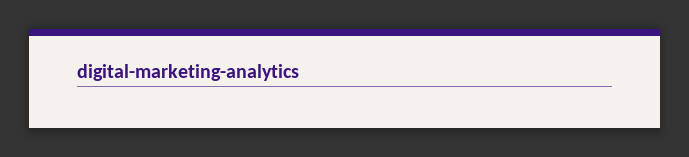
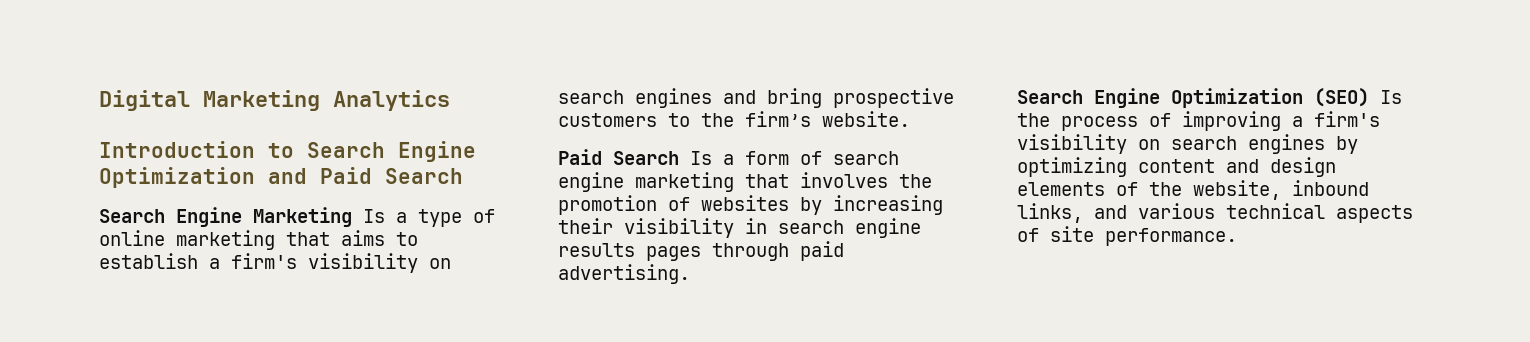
- digital-marketing-analytics
+ Digital Marketing Analytics
+ Introduction to Search Engine Optimization and Paid Search
+ Search Engine Marketing Is a type of online marketing that aims to establish a firm's visibility on search engines and bring prospective customers to the firm’s website.
+ Paid Search Is a form of search engine marketing that involves the promotion of websites by increasing their visibility in search engine results pages through paid advertising.
+ Search Engine Optimization (SEO) Is the process of improving a firm's visibility on search engines by optimizing content and design elements of the website, inbound links, and various technical aspects of site performance.

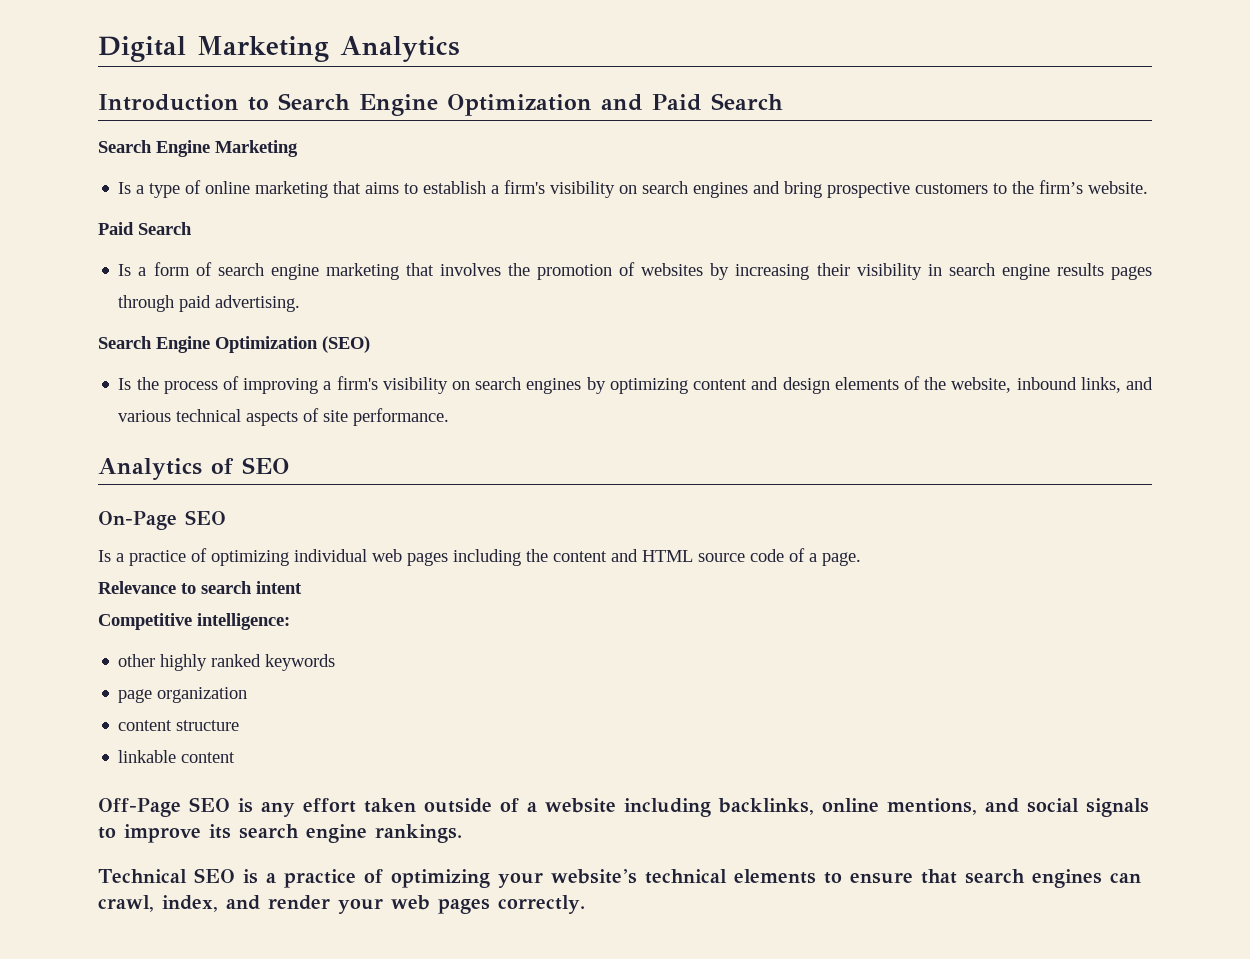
- Search Engine Marketing Is a type of online marketing that aims to establish a firm's visibility on search engines and bring prospective customers to the firm’s website.
- Paid Search Is a form of search engine marketing that involves the promotion of websites by increasing their visibility in search engine results pages through paid advertising.
+ Search Engine Marketing
+ Is a type of online marketing that aims to establish a firm's visibility on search engines and bring prospective customers to the firm’s website.
+ Paid Search
+ Is a form of search engine marketing that involves the promotion of websites by increasing their visibility in search engine results pages through paid advertising.
- Search Engine Optimization (SEO) Is the process of improving a firm's visibility on search engines by optimizing content and design elements of the website, inbound links, and various technical aspects of site performance.
+ Search Engine Optimization (SEO)
+ Is the process of improving a firm's visibility on search engines by optimizing content and design elements of the website, inbound links, and various technical aspects of site performance.
+ Analytics of SEO
+ On-Page SEO
+ Is a practice of optimizing individual web pages including the content and HTML source code of a page.
+ Relevance to search intent
+ Competitive intelligence:
+ other highly ranked keywords
+ page organization
+ content structure
+ linkable content
+ Off-Page SEO is any effort taken outside of a website including backlinks, online mentions, and social signals to improve its search engine rankings.
+ Technical SEO is a practice of optimizing your website’s technical elements to ensure that search engines can crawl, index, and render your web pages correctly.

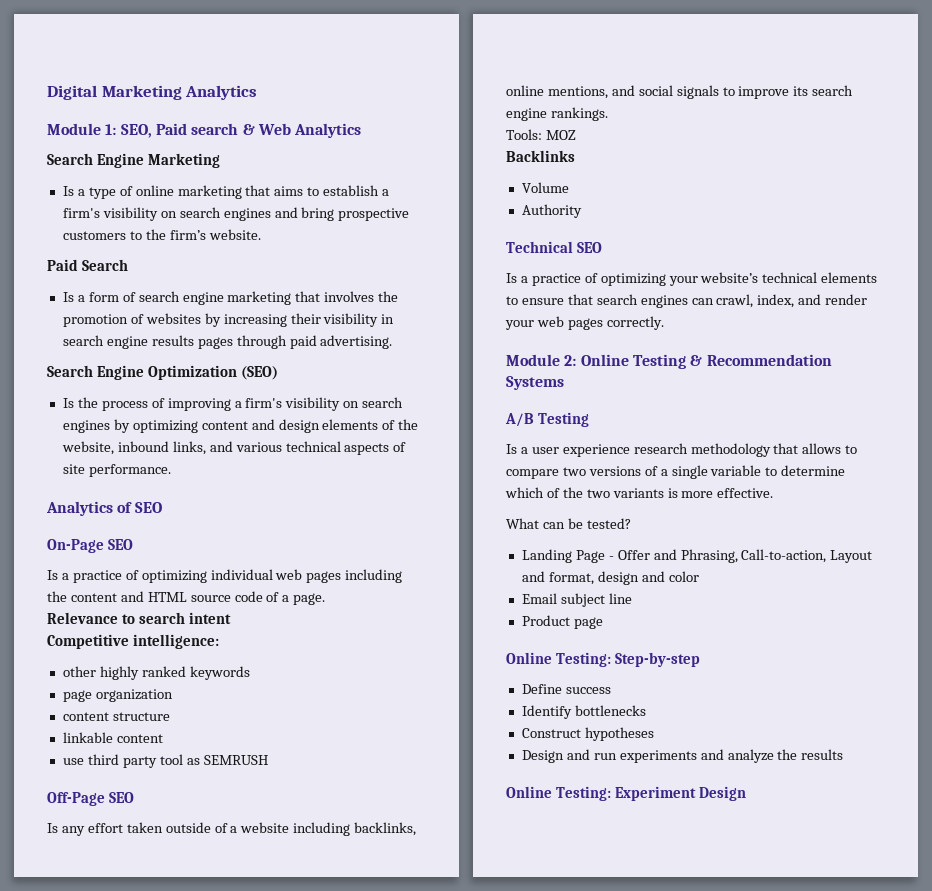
- Introduction to Search Engine Optimization and Paid Search
+ Module 1: SEO, Paid search & Web Analytics
+ use third party tool as SEMRUSH
- Off-Page SEO is any effort taken outside of a website including backlinks, online mentions, and social signals to improve its search engine rankings.
+ Off-Page SEO
+ Is any effort taken outside of a website including backlinks, online mentions, and social signals to improve its search engine rankings.
+ Tools: MOZ
+ Backlinks
+ Volume
+ Authority
- Technical SEO is a practice of optimizing your website’s technical elements to ensure that search engines can crawl, index, and render your web pages correctly.
+ Technical SEO
+ Is a practice of optimizing your website’s technical elements to ensure that search engines can crawl, index, and render your web pages correctly.
+ Module 2: Online Testing & Recommendation Systems
+ A/B Testing
+ Is a user experience research methodology that allows to compare two versions of a single variable to determine which of the two variants is more effective.
+ What can be tested?
+ Landing Page - Offer and Phrasing, Call-to-action, Layout and format, design and color
+ Email subject line
+ Product page
+ Online Testing: Step-by-step
+ Define success
+ Identify bottlenecks
+ Construct hypotheses
+ Design and run experiments and analyze the results
+ Online Testing: Experiment Design

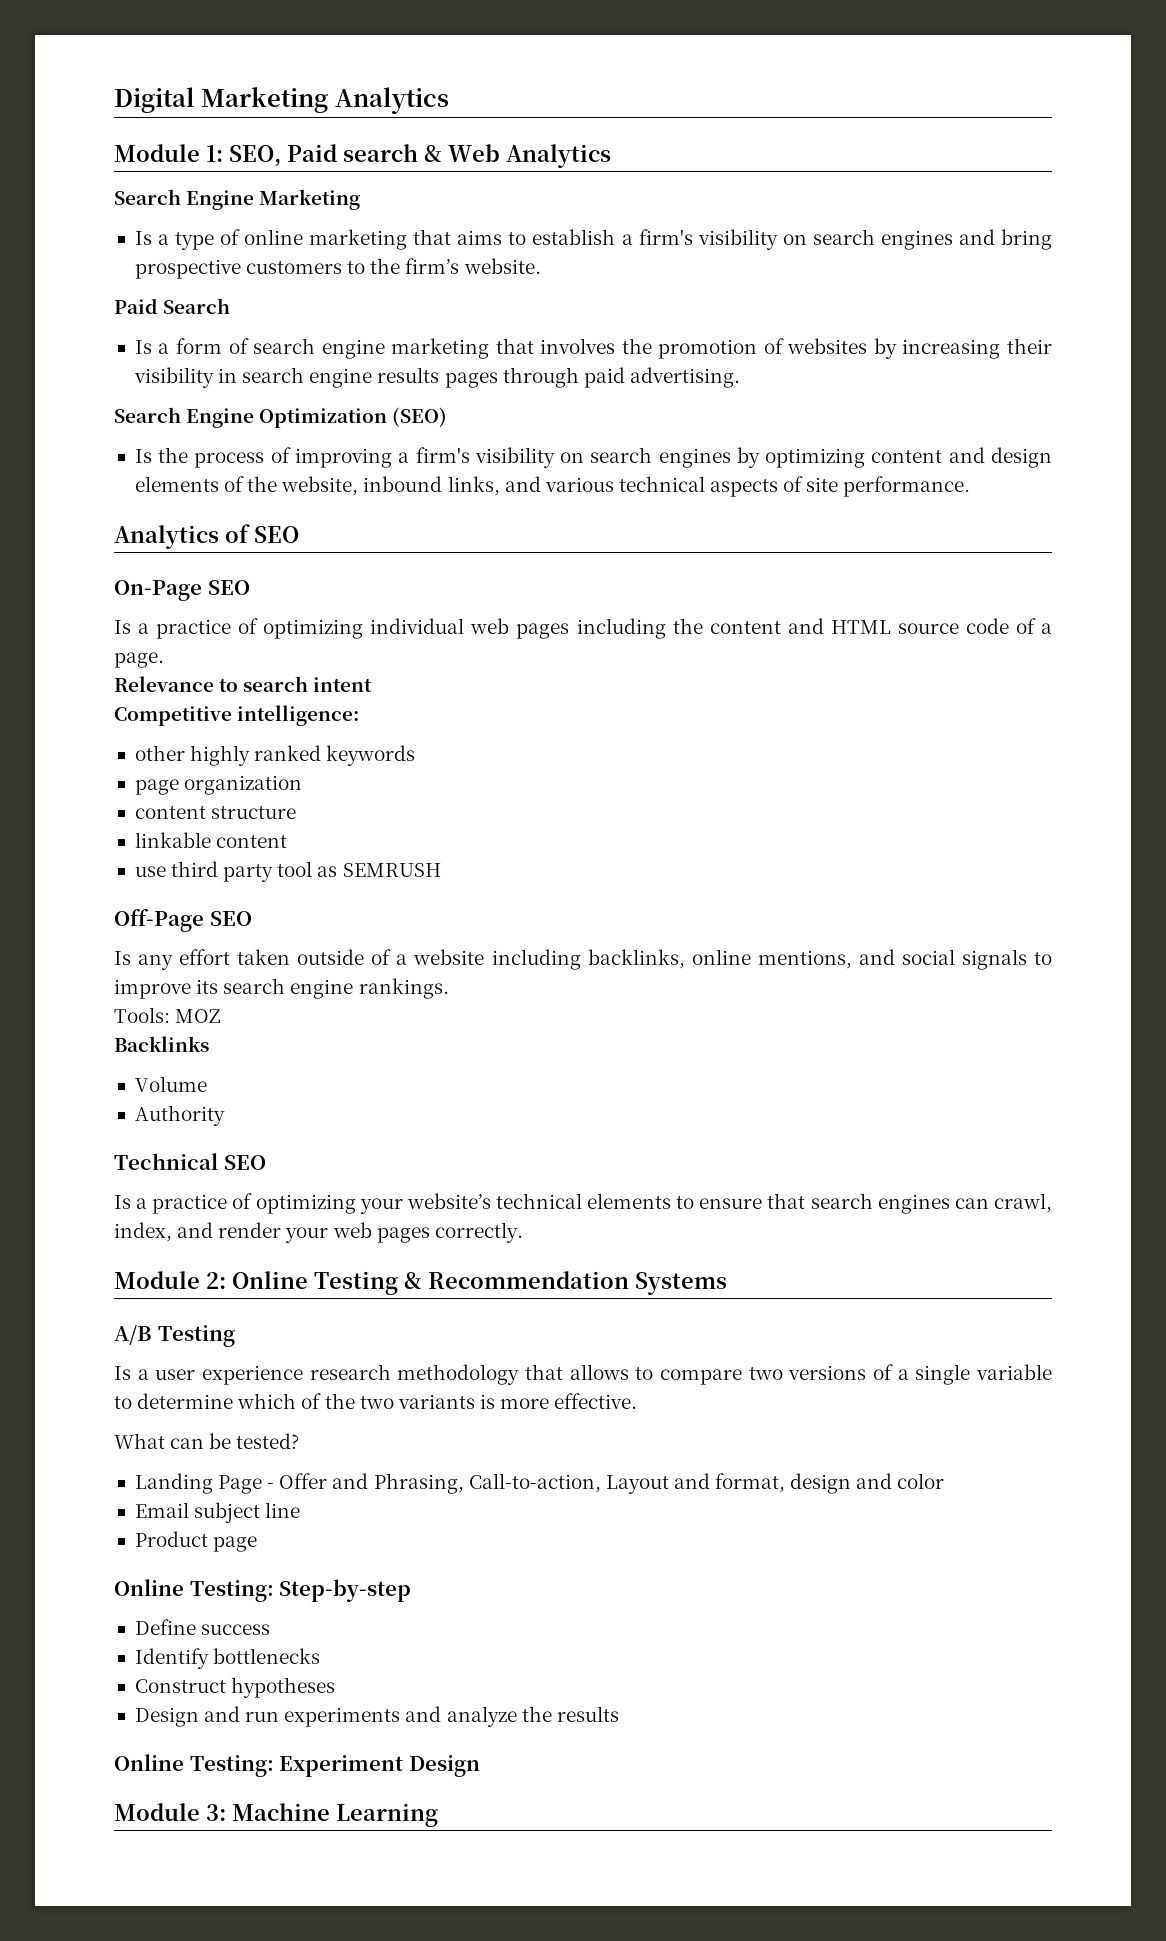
+ Module 3: Machine Learning

